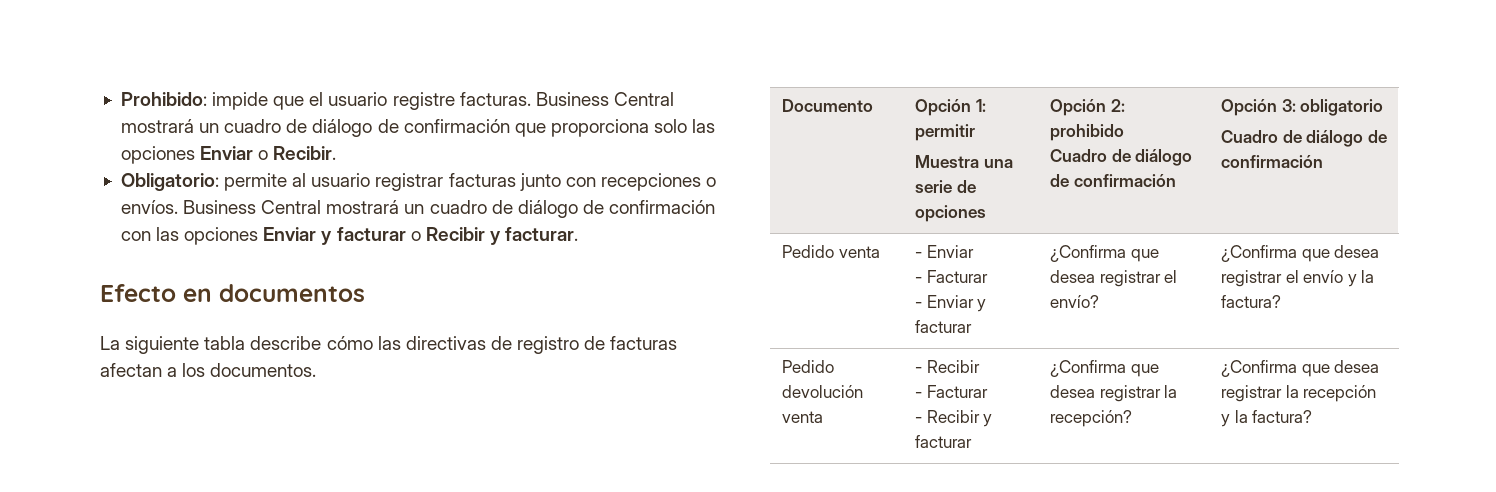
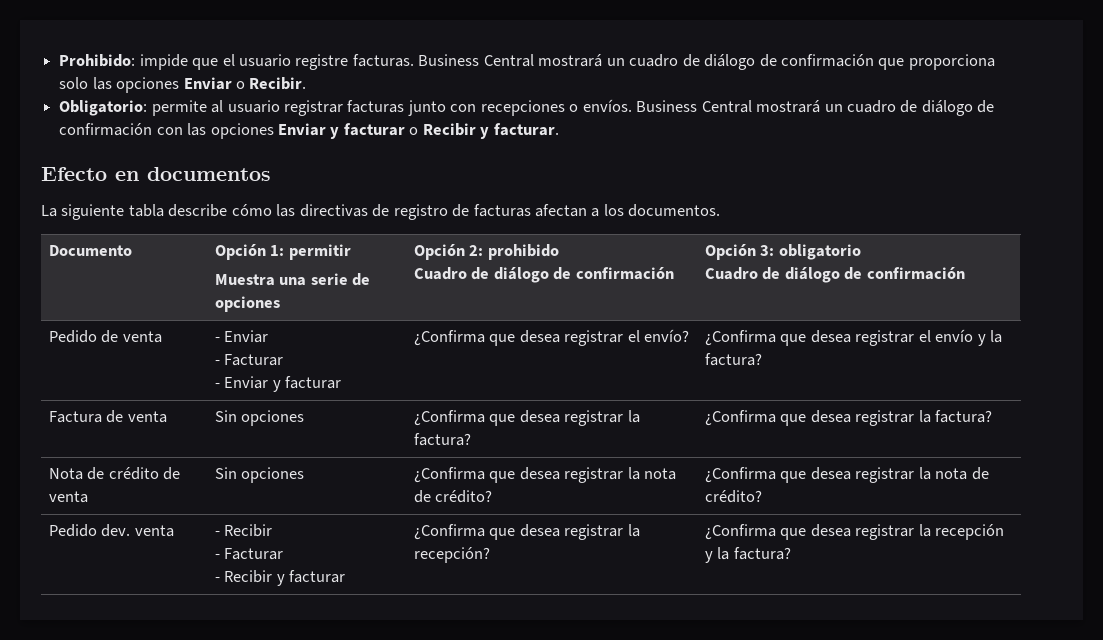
- Pedido venta | - Enviar
+ Pedido de venta | - Enviar
- Pedido devolución venta | - Recibir
+ Factura de venta | Sin opciones | ¿Confirma que desea registrar la factura? | ¿Confirma que desea registrar la factura?
+ Nota de crédito de venta | Sin opciones | ¿Confirma que desea registrar la nota de crédito? | ¿Confirma que desea registrar la nota de crédito?
+ Pedido dev. venta | - Recibir

